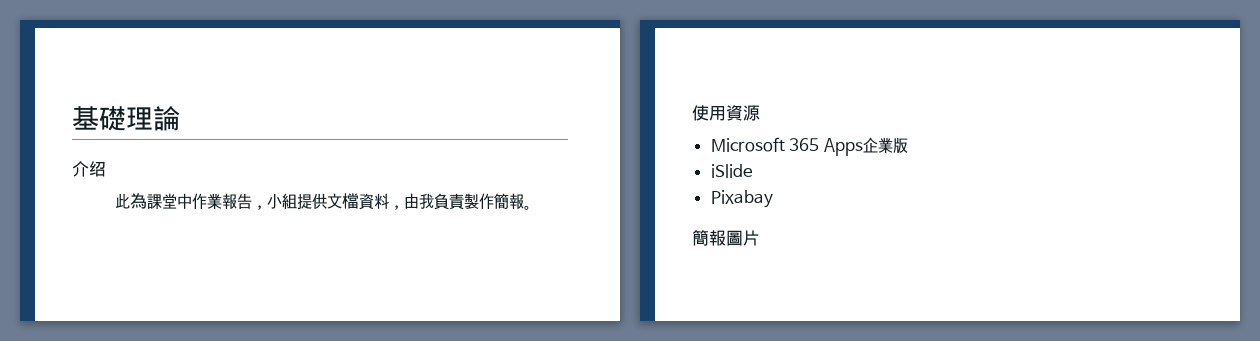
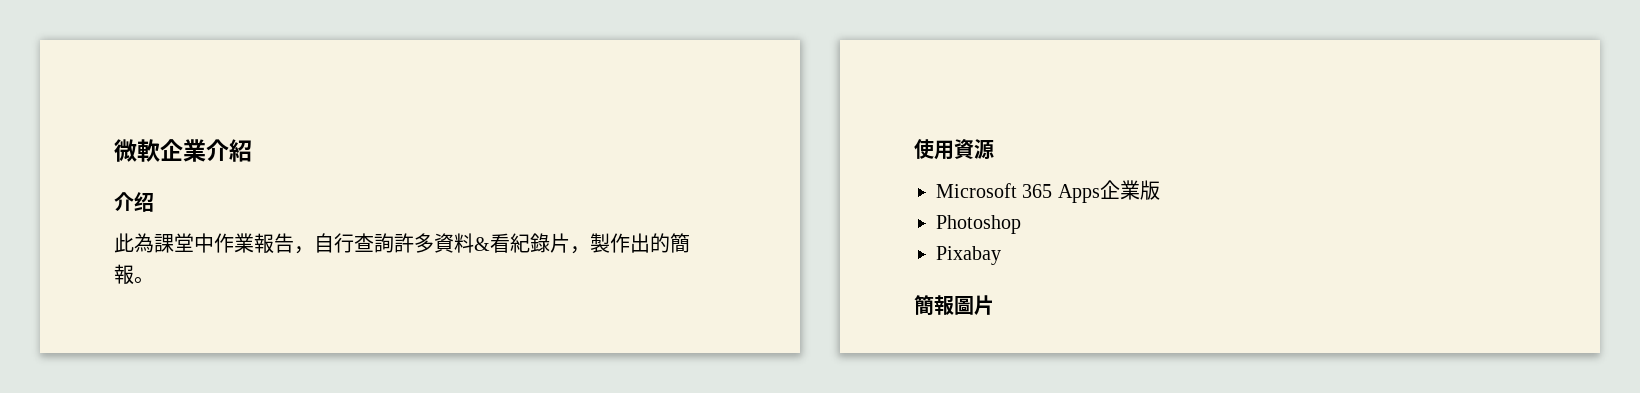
- 基礎理論
+ 微軟企業介紹
- 此為課堂中作業報告，小組提供文檔資料，由我負責製作簡報。
+ 此為課堂中作業報告，自行查詢許多資料&看紀錄片，製作出的簡報。
- iSlide
+ Photoshop

